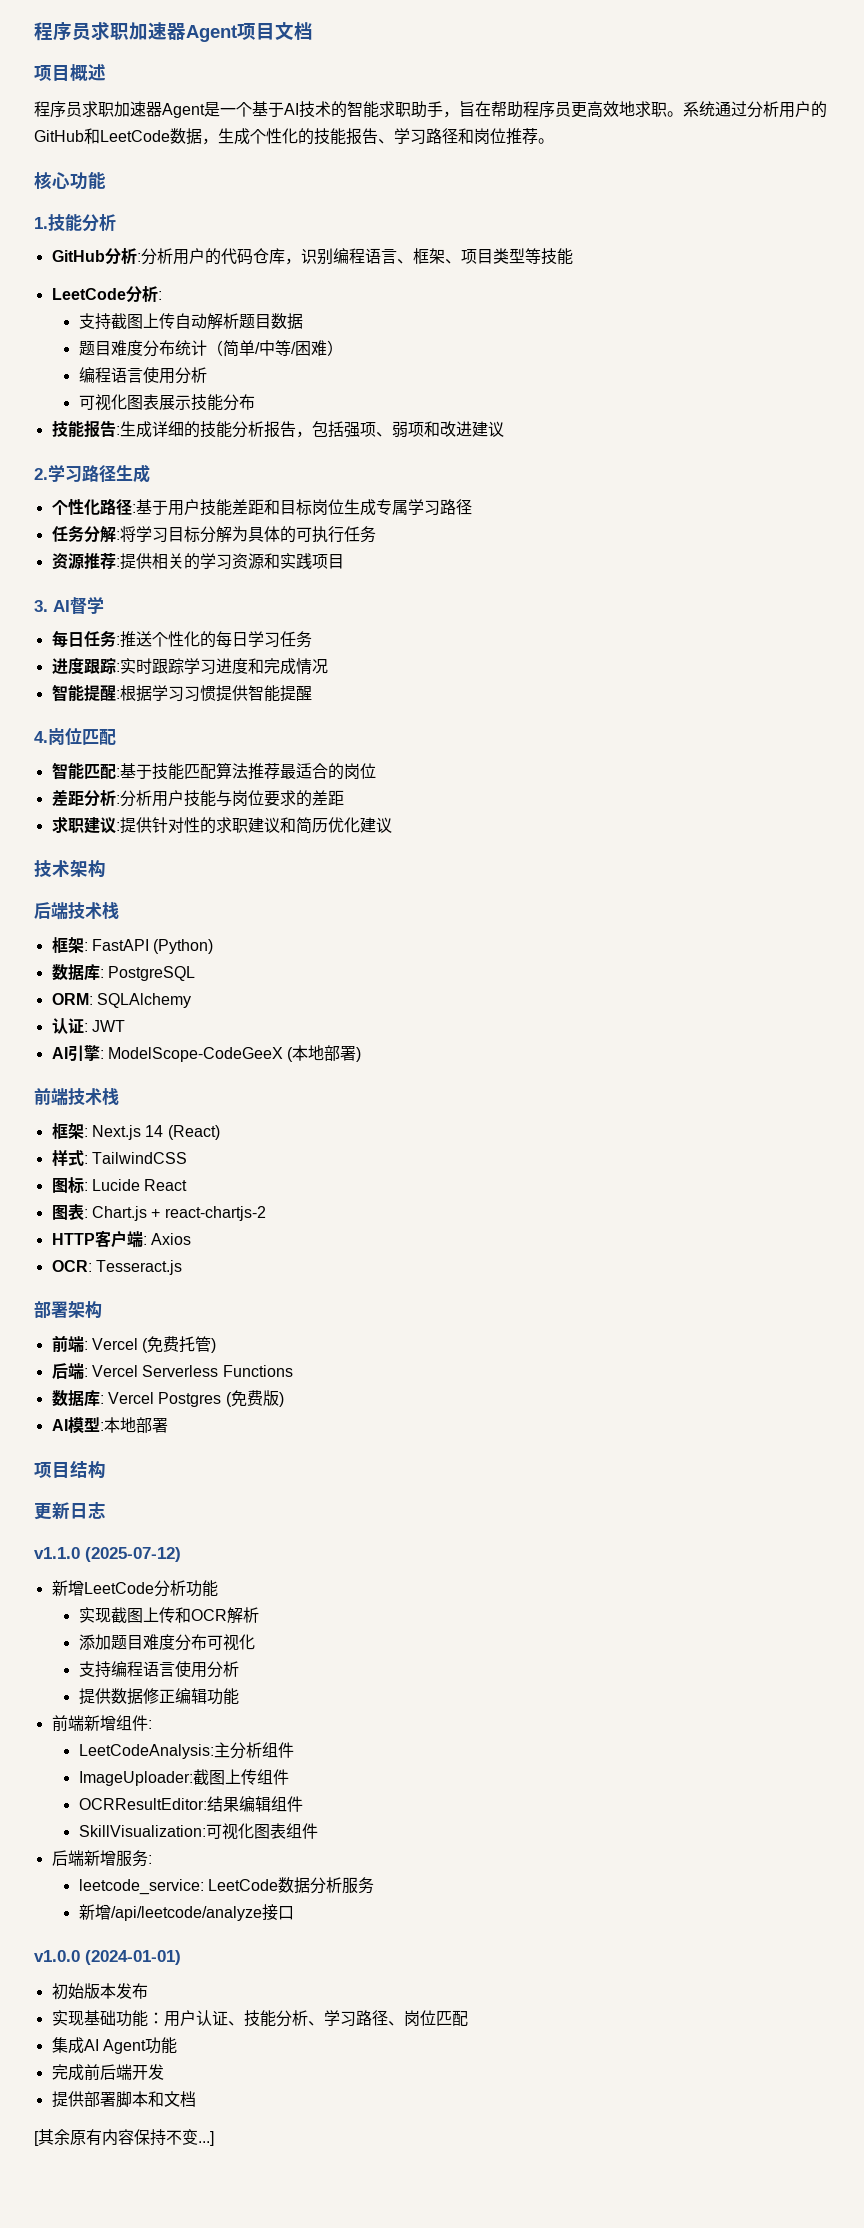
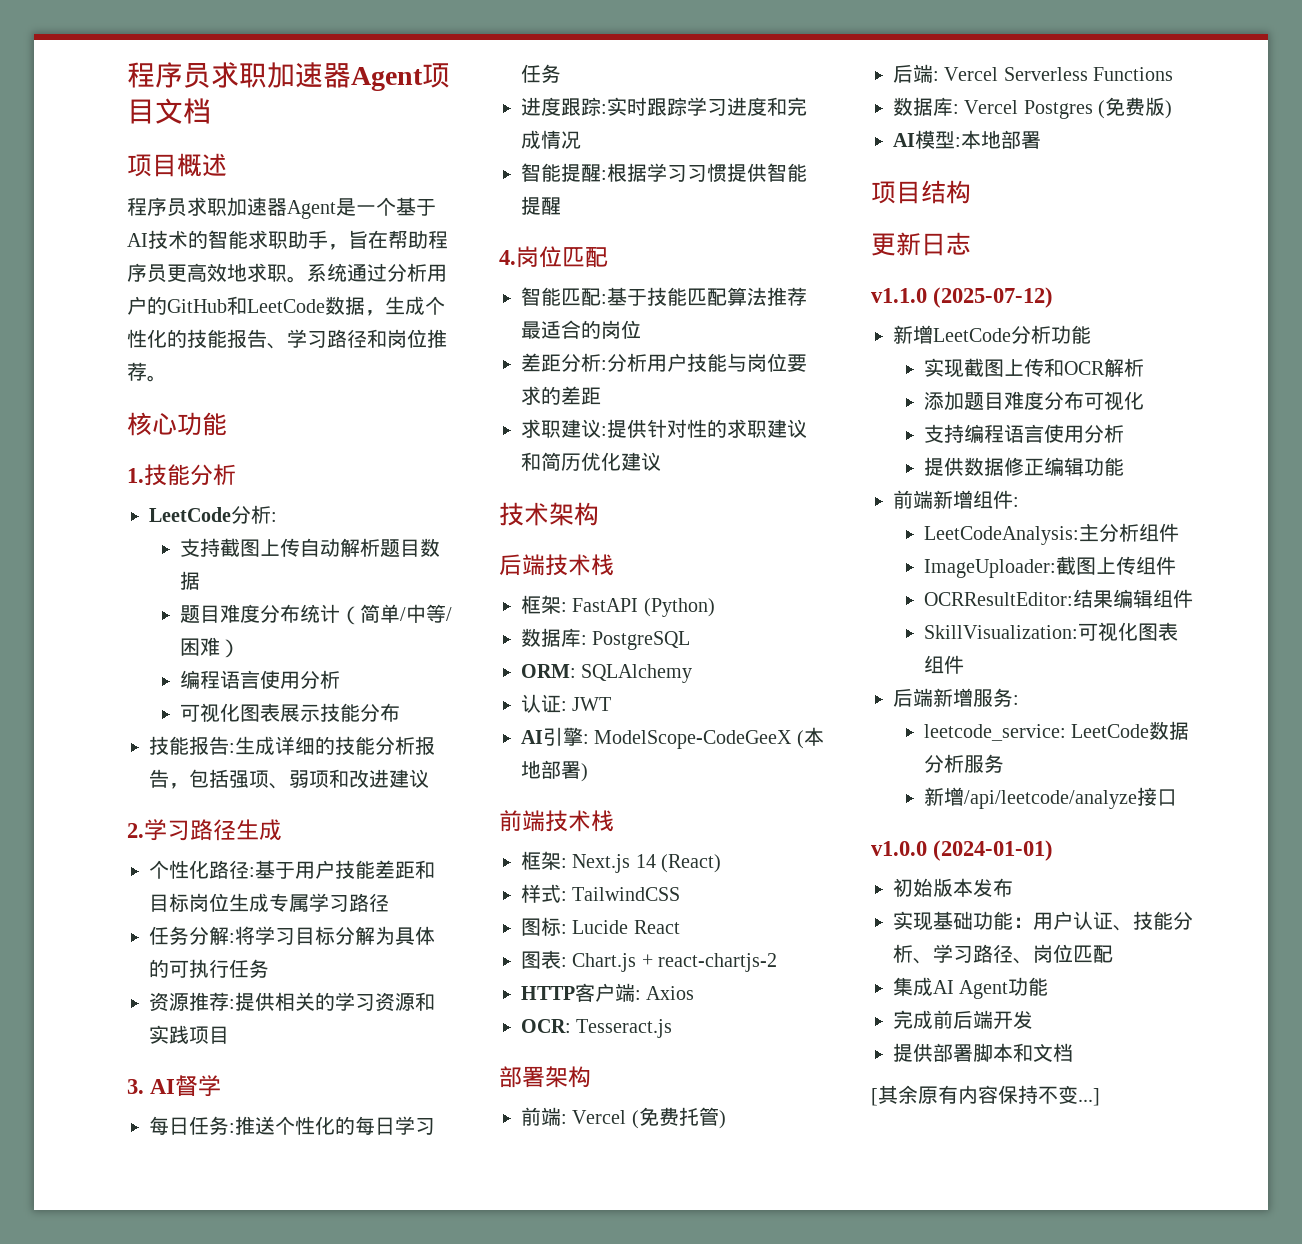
- GitHub分析:分析用户的代码仓库，识别编程语言、框架、项目类型等技能

